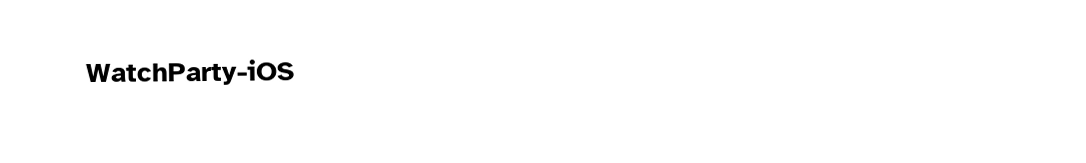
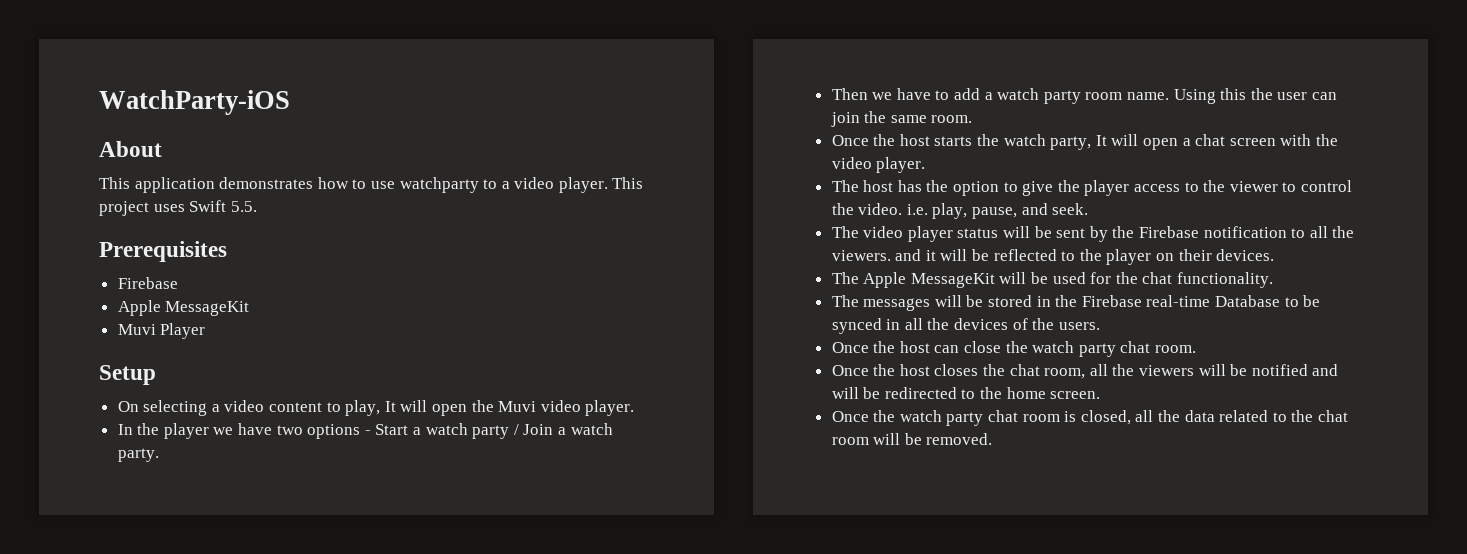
+ About
+ This application demonstrates how to use watchparty to a video player. This project uses Swift 5.5.
+ Prerequisites
+ Firebase
+ Apple MessageKit
+ Muvi Player
+ Setup
+ On selecting a video content to play, It will open the Muvi video player.
+ In the player we have two options - Start a watch party / Join a watch party.
+ Then we have to add a watch party room name. Using this the user can join the same room.
+ Once the host starts the watch party, It will open a chat screen with the video player.
+ The host has the option to give the player access to the viewer to control the video. i.e. play, pause, and seek.
+ The video player status will be sent by the Firebase notification to all the viewers. and it will be reflected to the player on their devices.
+ The Apple MessageKit will be used for the chat functionality.
+ The messages will be stored in the Firebase real-time Database to be synced in all the devices of the users.
+ Once the host can close the watch party chat room.
+ Once the host closes the chat room, all the viewers will be notified and will be redirected to the home screen.
+ Once the watch party chat room is closed, all the data related to the chat room will be removed.

